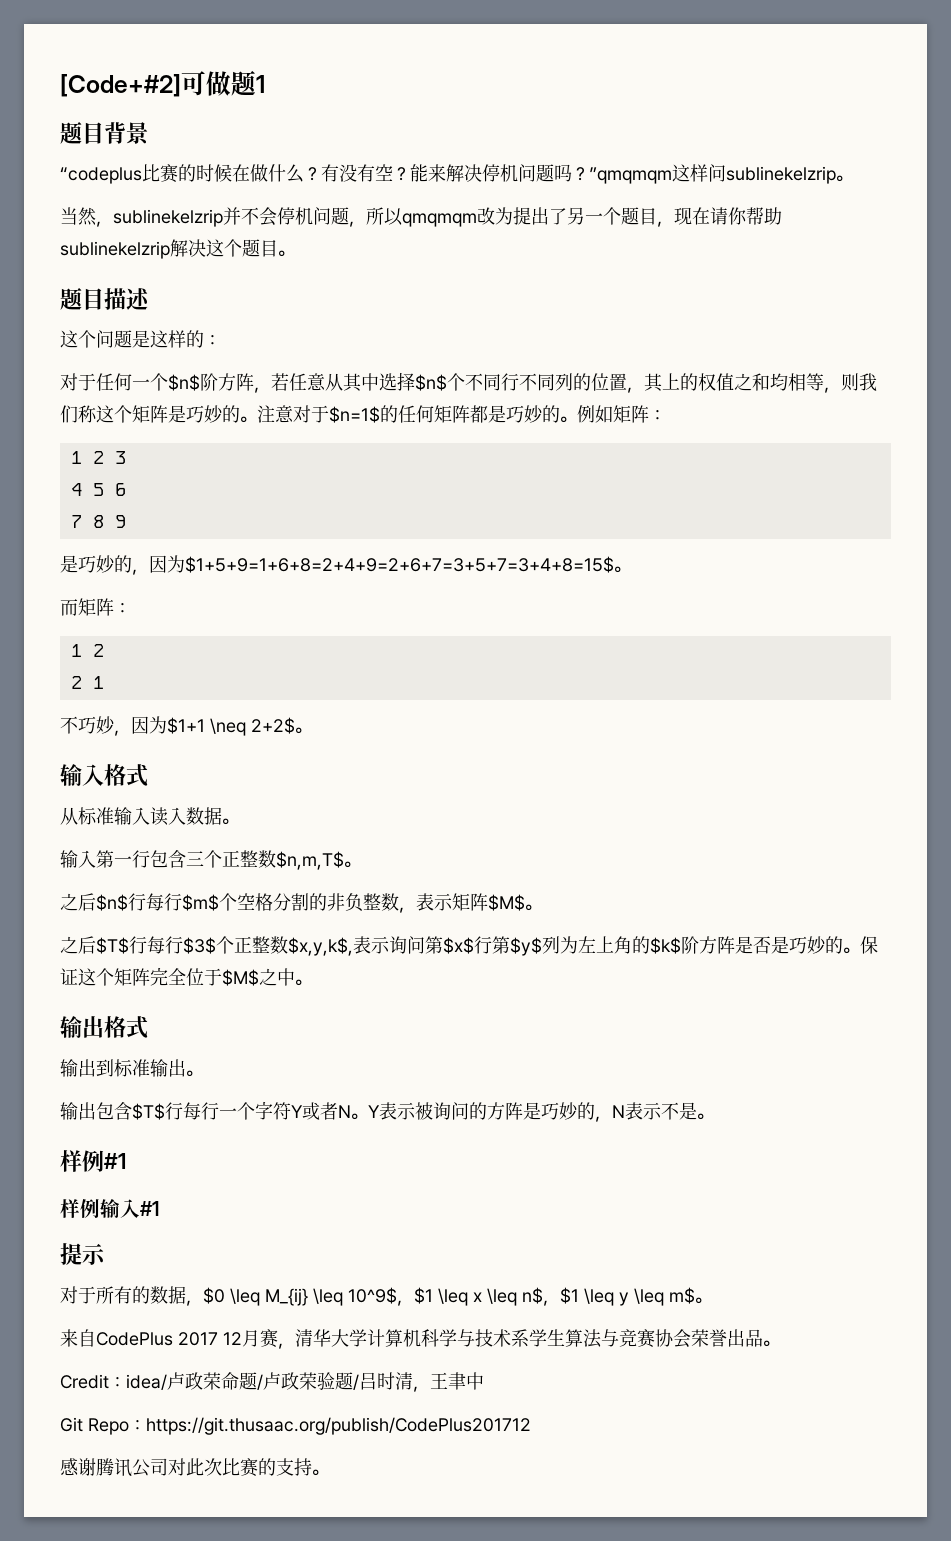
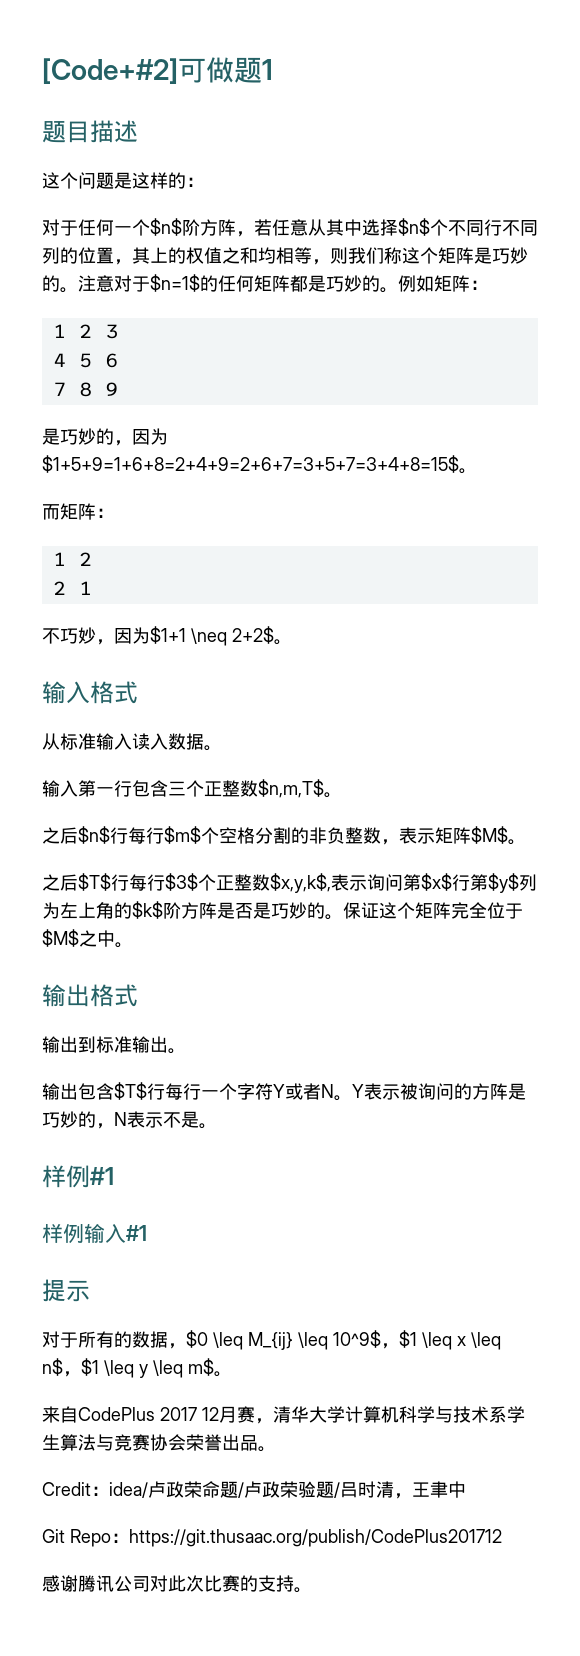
- 题目背景
- “codeplus比赛的时候在做什么？有没有空？能来解决停机问题吗？”qmqmqm这样问sublinekelzrip。
- 当然，sublinekelzrip并不会停机问题，所以qmqmqm改为提出了另一个题目，现在请你帮助sublinekelzrip解决这个题目。

